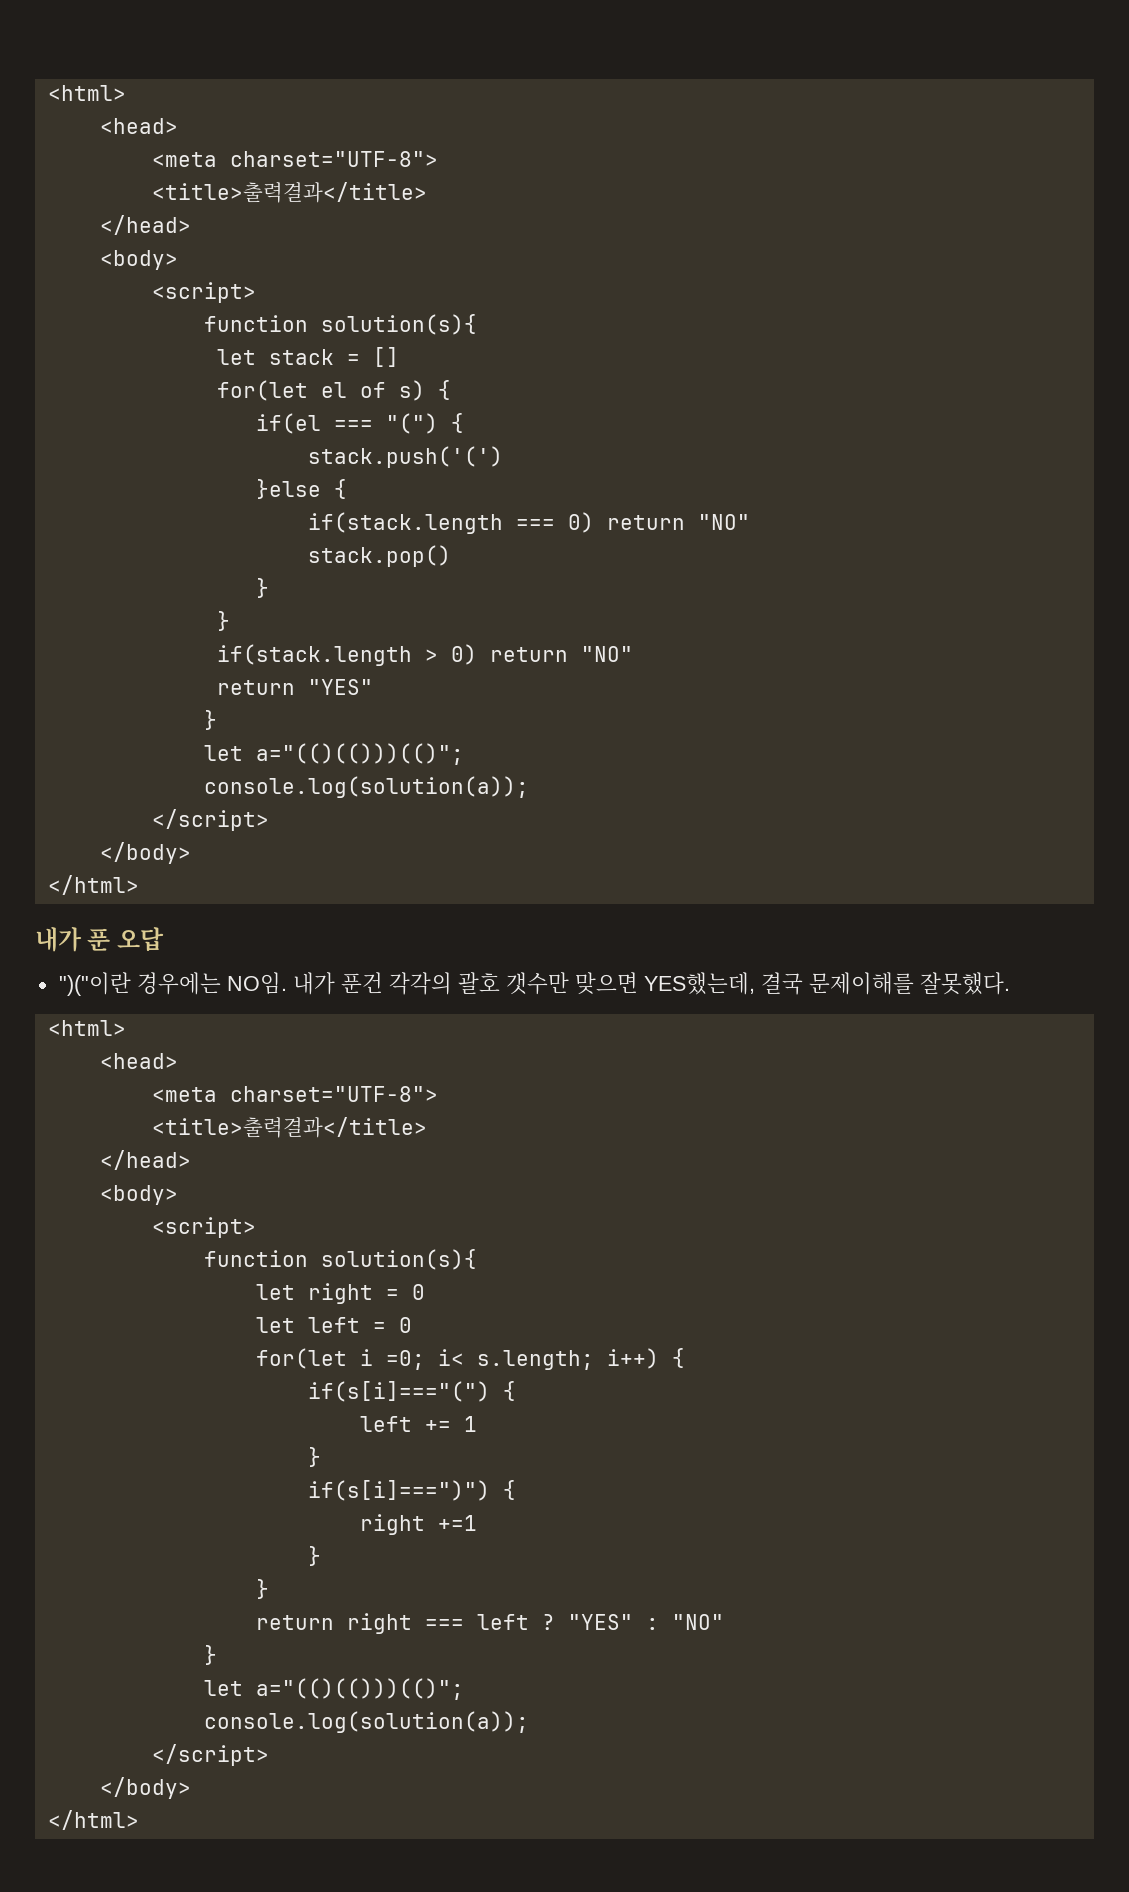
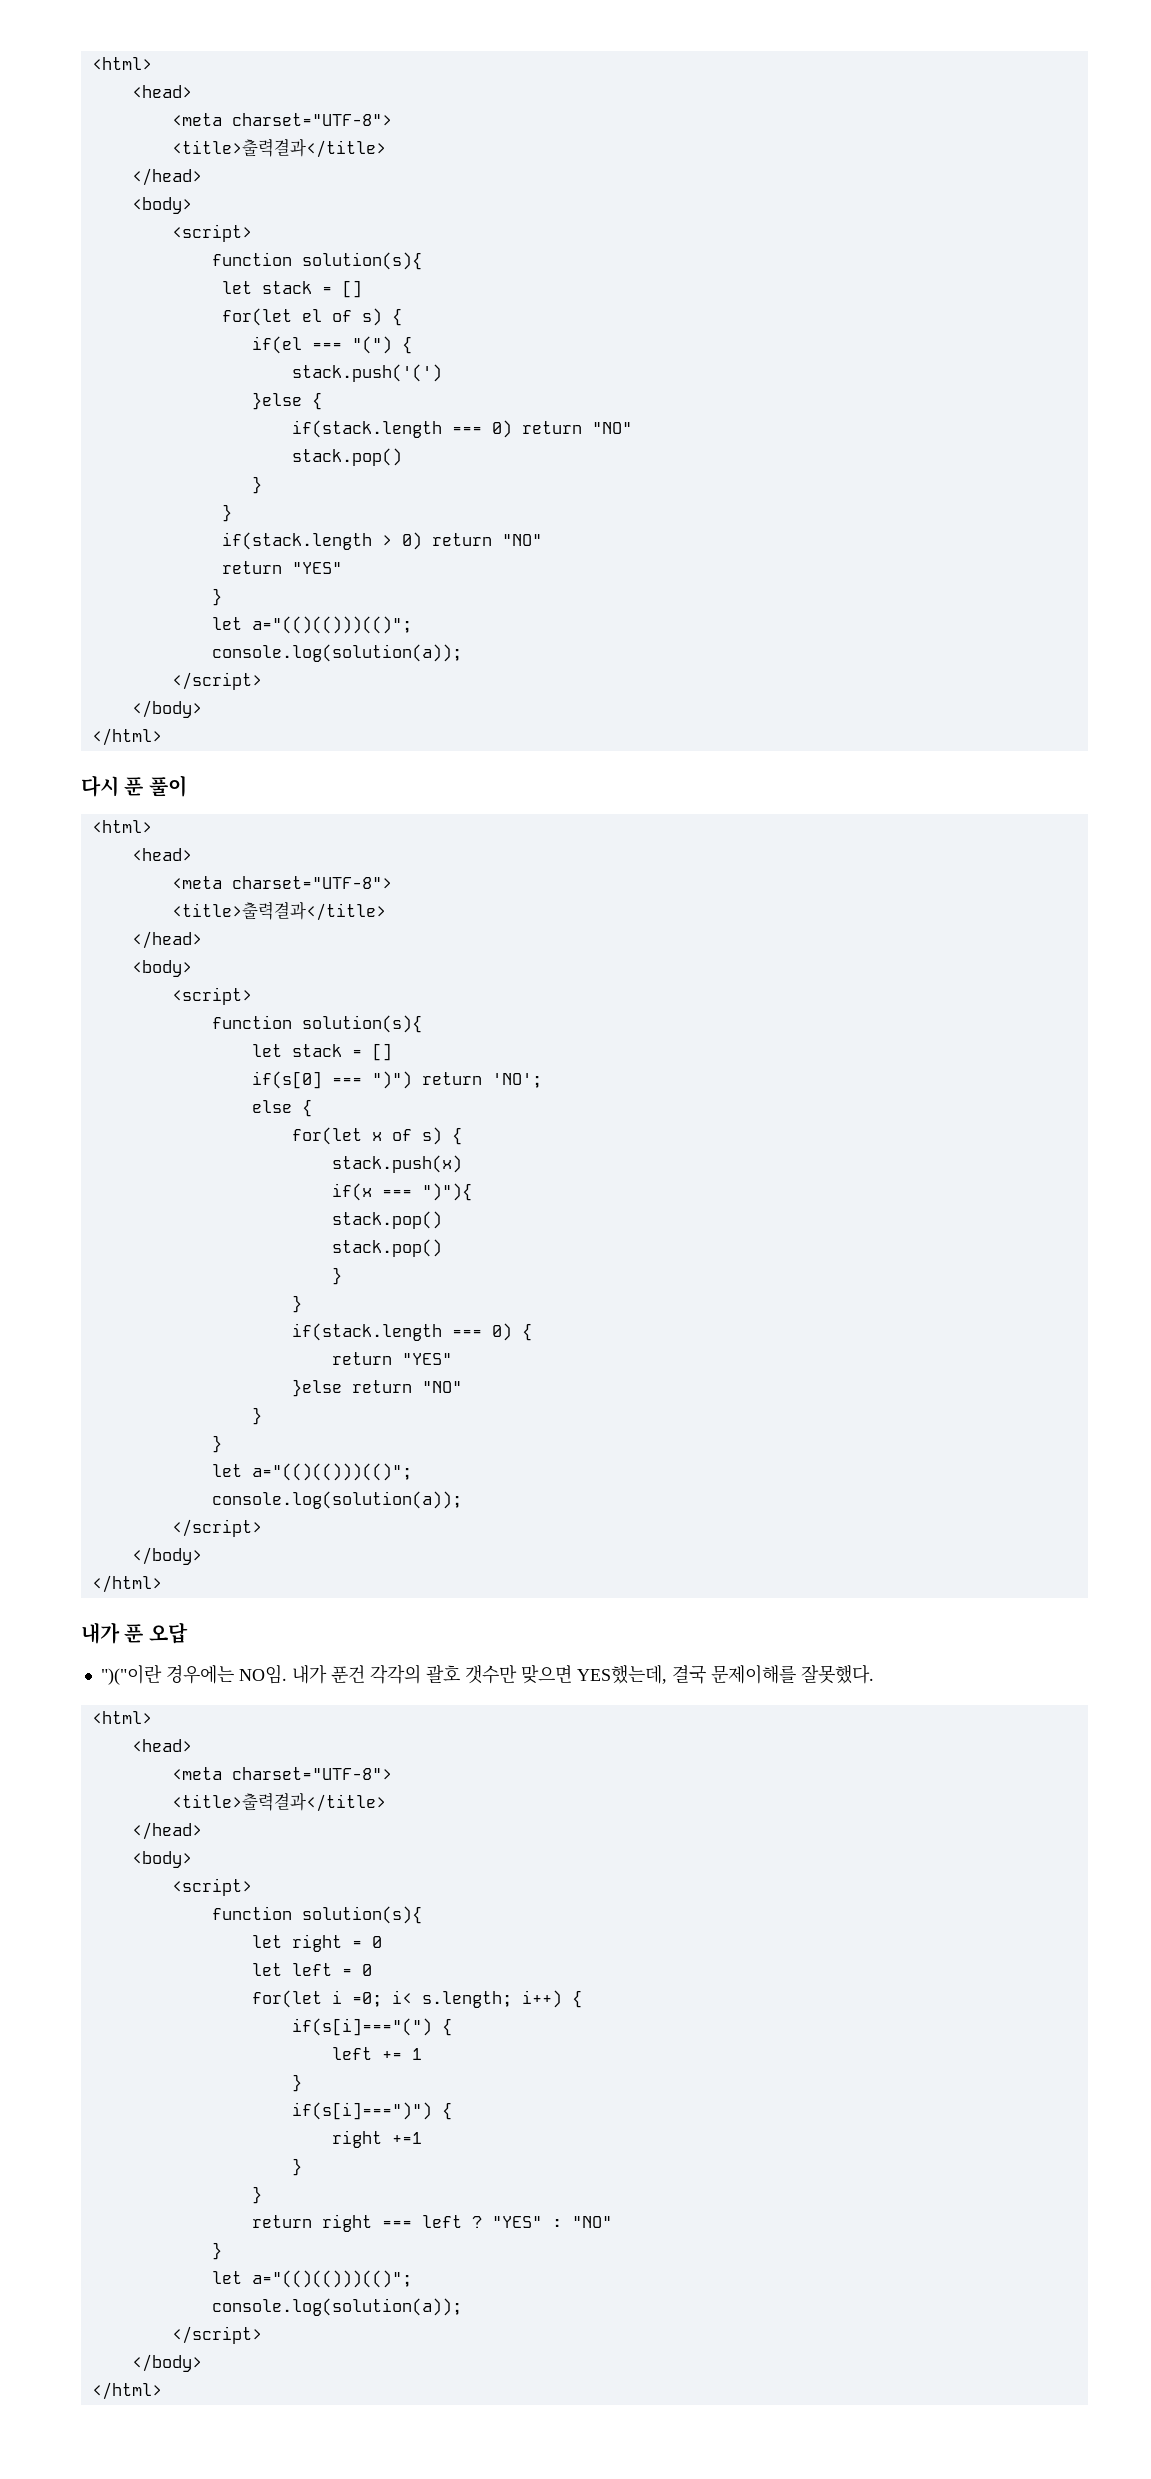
+ 다시 푼 풀이
+ <html>
+ <head>
+ <meta charset="UTF-8">
+ <title>출력결과</title>
+ </head>
+ <body>
+ <script>
+ function solution(s){
+ let stack = []
+ if(s[0] === ")") return 'NO';
+ else {
+ for(let x of s) {
+ stack.push(x)
+ if(x === ")"){
+ stack.pop()
+ stack.pop()
+ }
+ }
+ if(stack.length === 0) {
+ return "YES"
+ }else return "NO"
+ }
+ }
+ let a="(()(()))(()";
+ console.log(solution(a));
+ </script>
+ </body>
+ </html>

